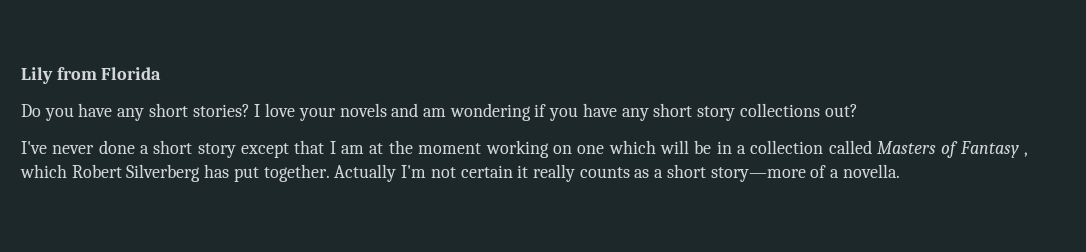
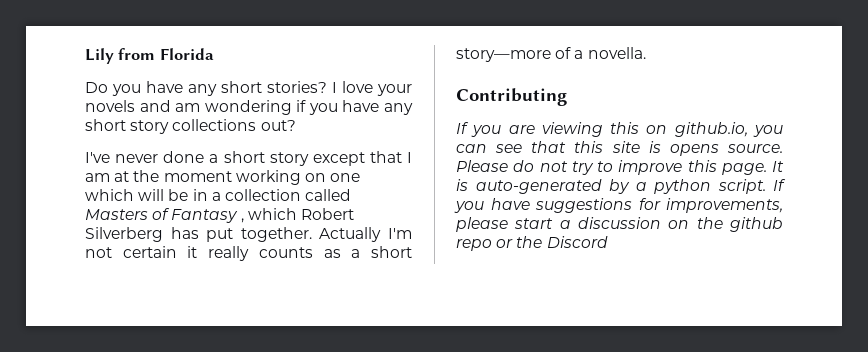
+ Contributing
+ If you are viewing this on github.io, you can see that this site is opens source. Please do not try to improve this page. It is auto-generated by a python script. If you have suggestions for improvements, please start a discussion on the github repo or the Discord

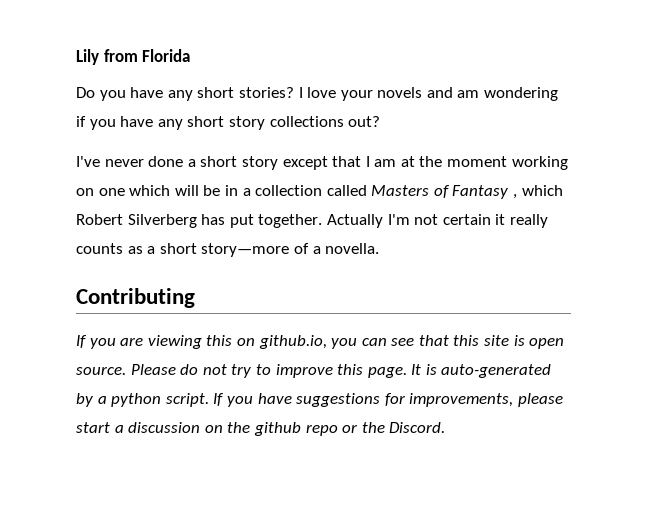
- If you are viewing this on github.io, you can see that this site is opens source.
+ If you are viewing this on github.io, you can see that this site is open source.
- If you have suggestions for improvements, please start a discussion on the github repo or the Discord
+ If you have suggestions for improvements, please start a discussion on the github repo or the Discord.

